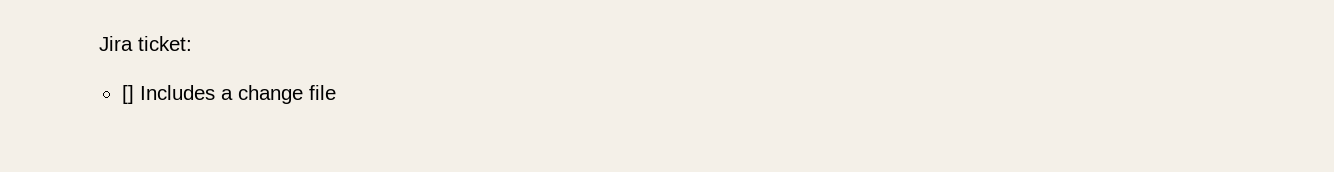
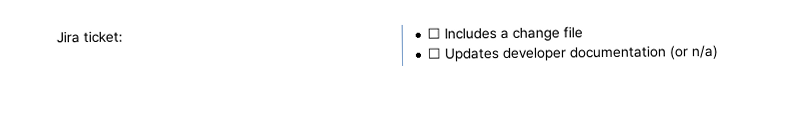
- [] Includes a change file
+ ☐ Includes a change file
+ ☐ Updates developer documentation (or n/a)

